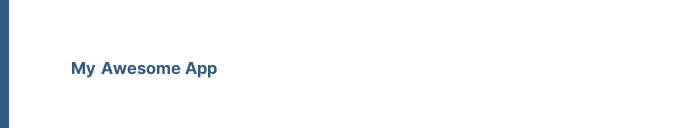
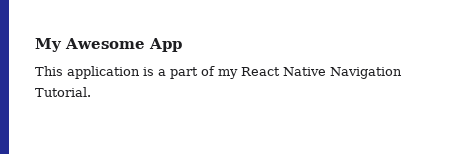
+ This application is a part of my React Native Navigation Tutorial.

